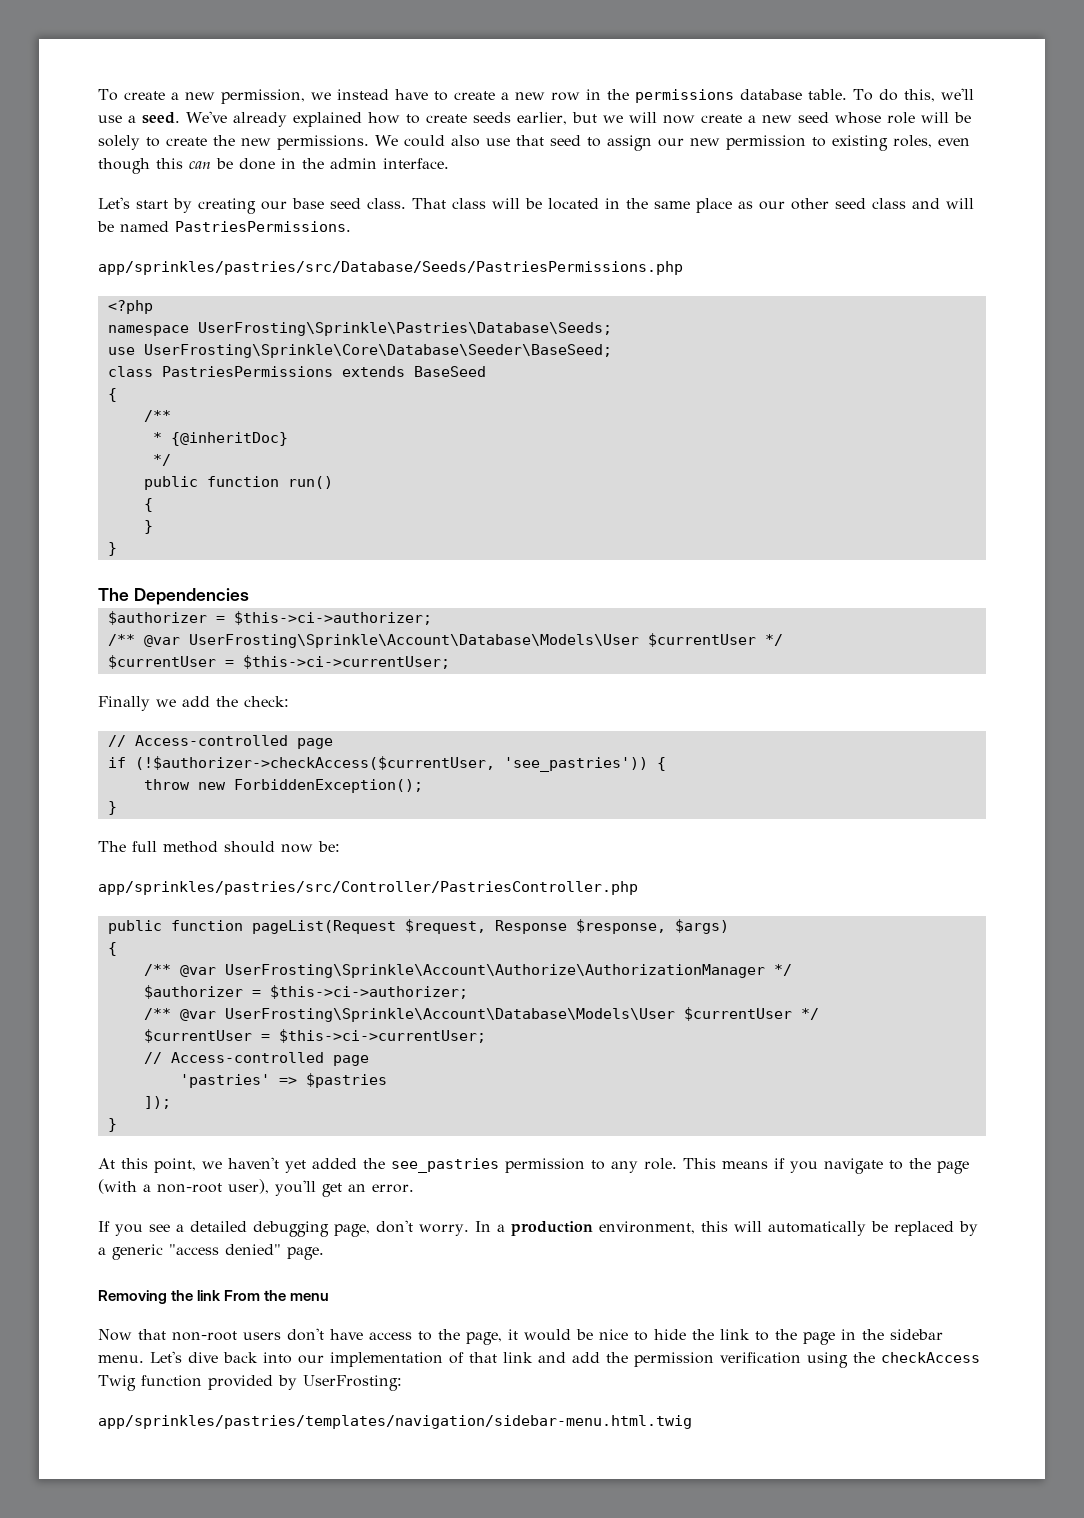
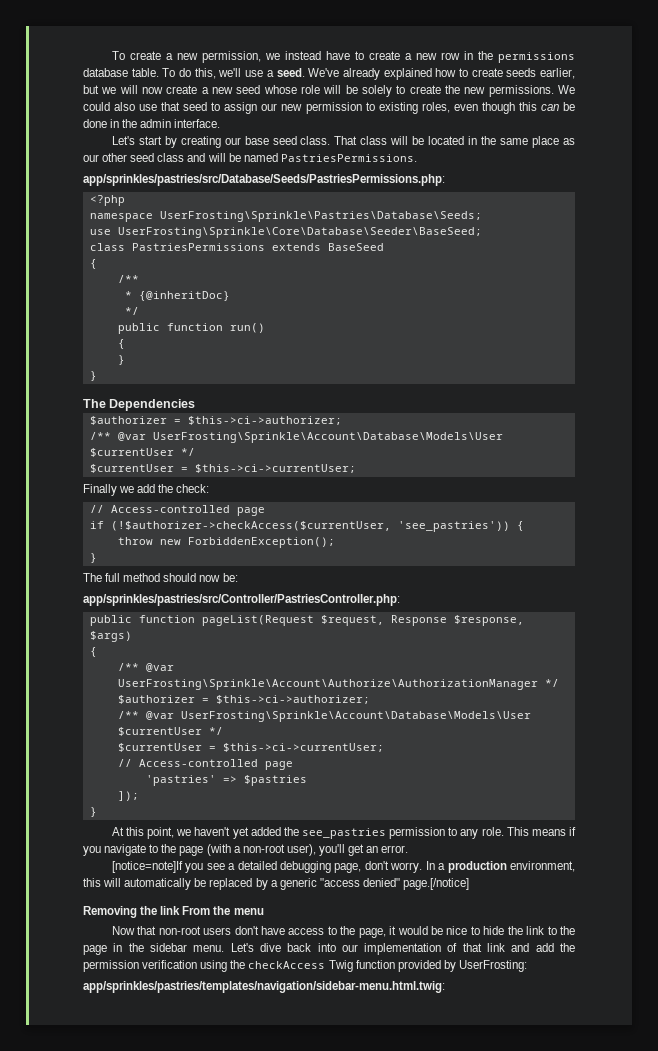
- app/sprinkles/pastries/src/Database/Seeds/PastriesPermissions.php
+ app/sprinkles/pastries/src/Database/Seeds/PastriesPermissions.php:
- app/sprinkles/pastries/src/Controller/PastriesController.php
+ app/sprinkles/pastries/src/Controller/PastriesController.php:
- If you see a detailed debugging page, don't worry.
+ [notice=note]If you see a detailed debugging page, don't worry.
- In a production environment, this will automatically be replaced by a generic "access denied" page.
+ In a production environment, this will automatically be replaced by a generic "access denied" page.[/notice]
- app/sprinkles/pastries/templates/navigation/sidebar-menu.html.twig
+ app/sprinkles/pastries/templates/navigation/sidebar-menu.html.twig:

